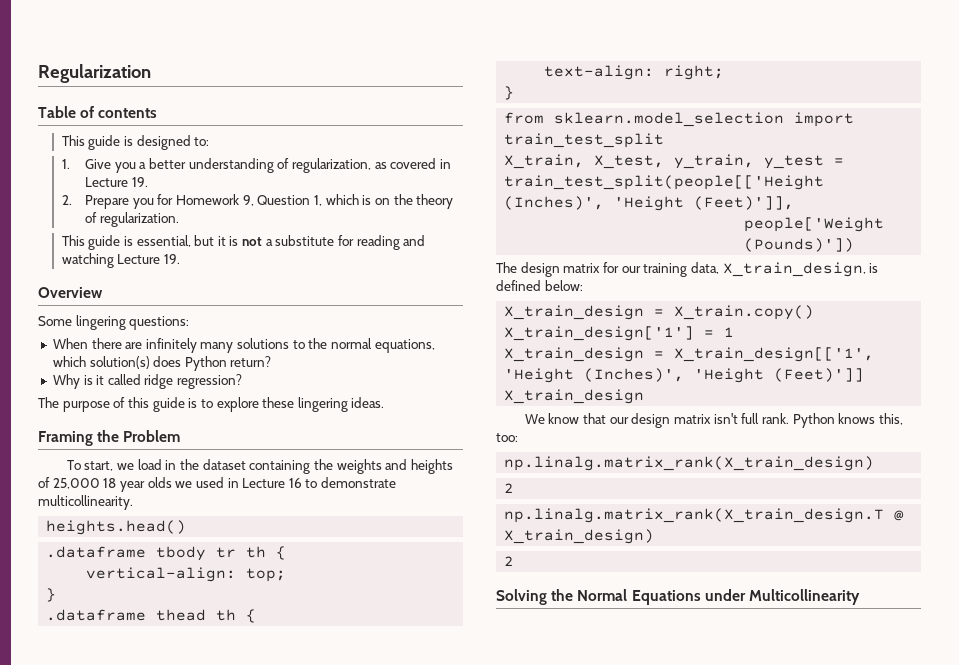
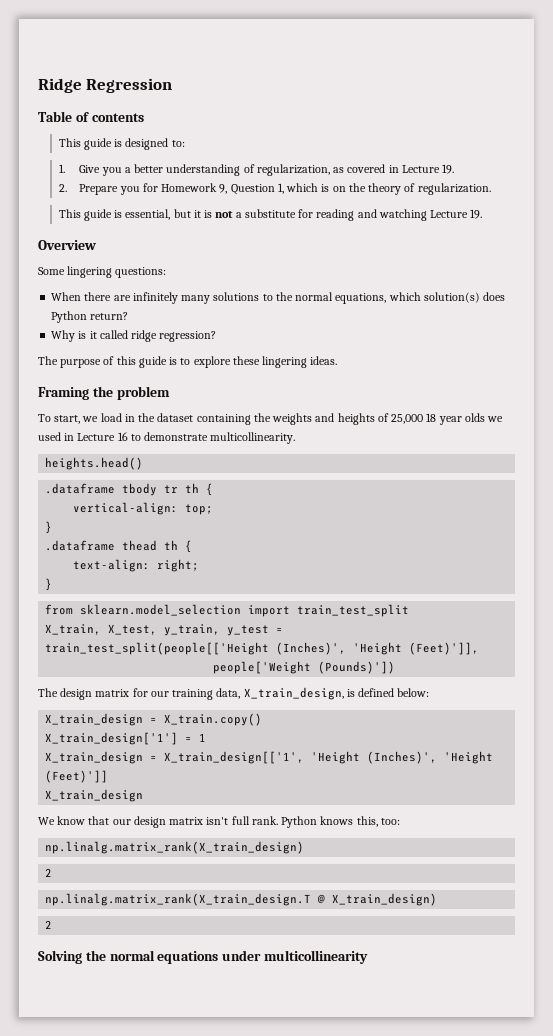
- Regularization
+ Ridge Regression
- Framing the Problem
+ Framing the problem
- Solving the Normal Equations under Multicollinearity
+ Solving the normal equations under multicollinearity

